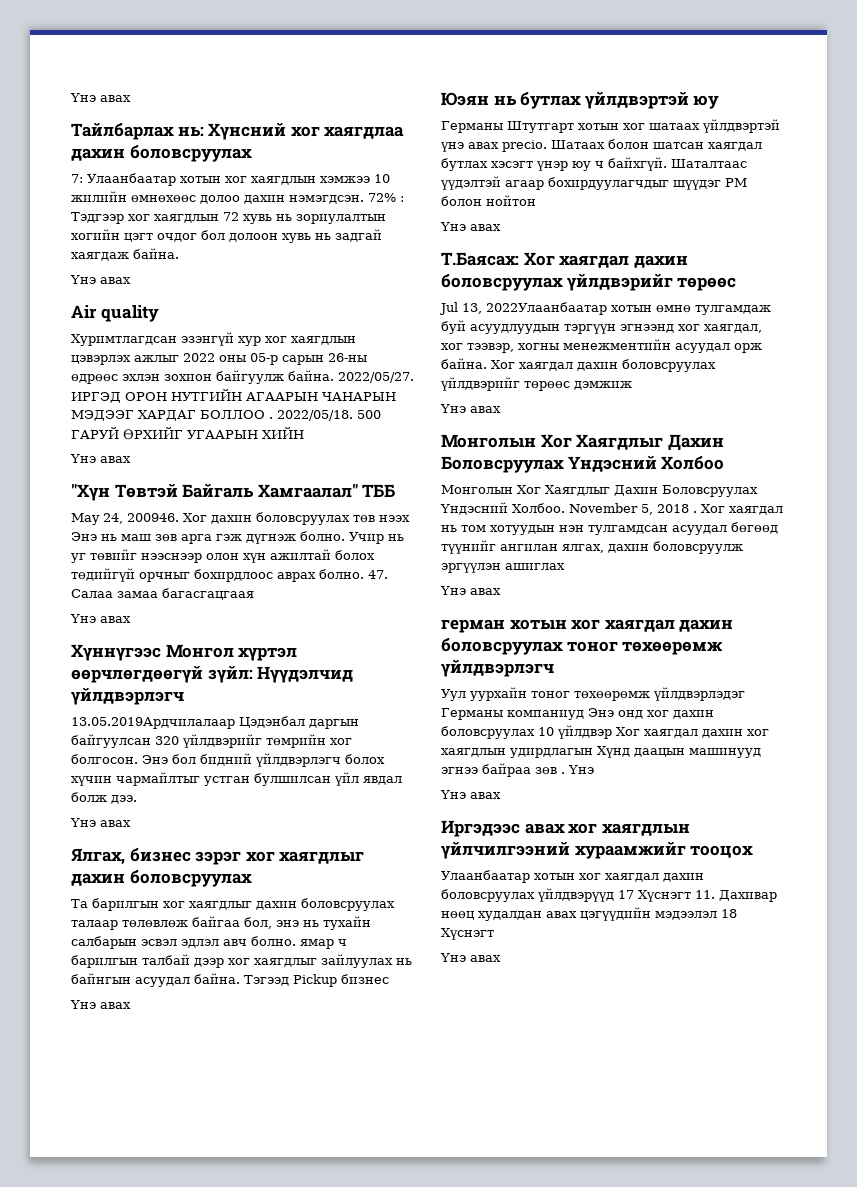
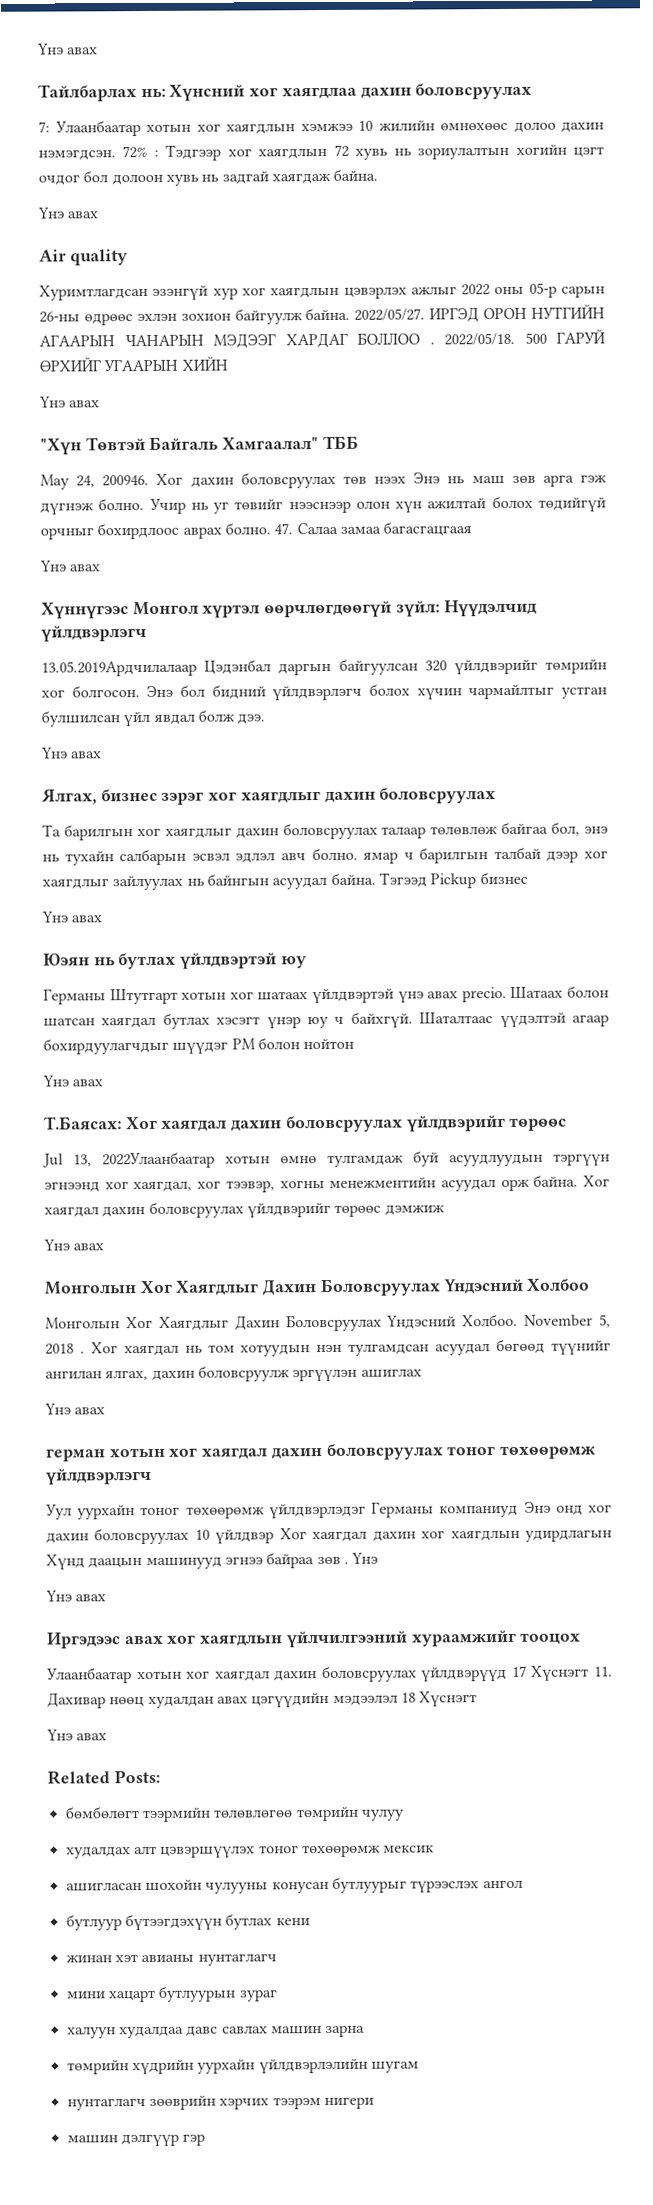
+ Related Posts:
+ бөмбөлөгт тээрмийн төлөвлөгөө төмрийн чулуу
+ худалдах алт цэвэршүүлэх тоног төхөөрөмж мексик
+ ашигласан шохойн чулууны конусан бутлуурыг түрээслэх ангол
+ бутлуур бүтээгдэхүүн бутлах кени
+ жинан хэт авианы нунтаглагч
+ мини хацарт бутлуурын зураг
+ халуун худалдаа давс савлах машин зарна
+ төмрийн хүдрийн уурхайн үйлдвэрлэлийн шугам
+ нунтаглагч зөөврийн хэрчих тээрэм нигери
+ машин дэлгүүр гэр

